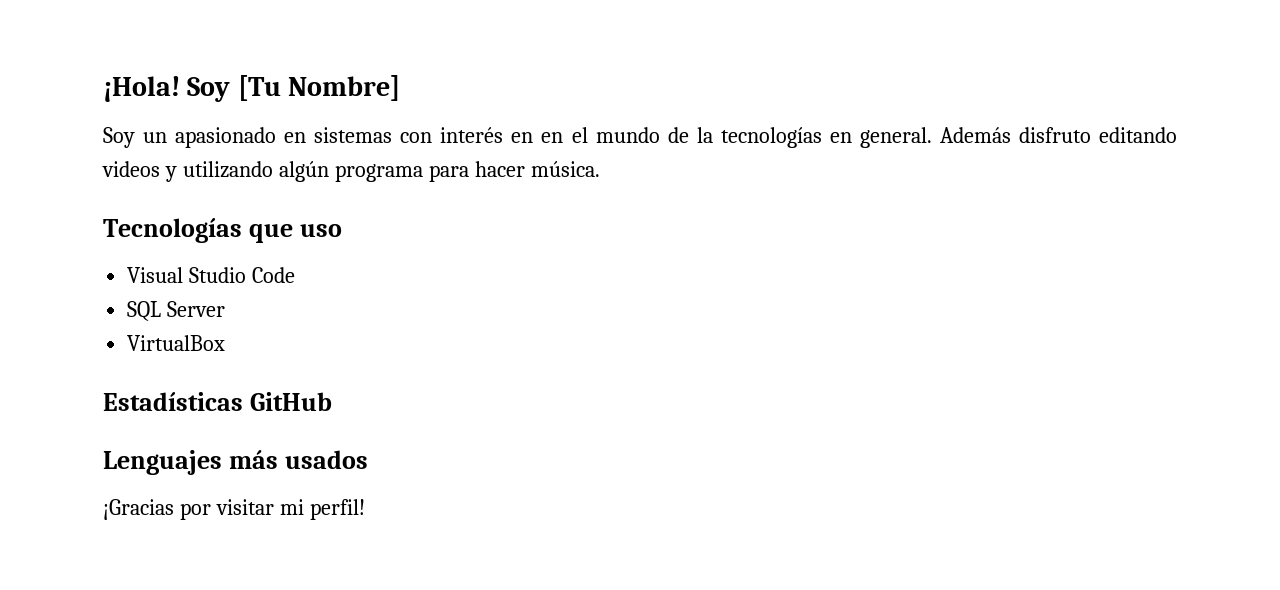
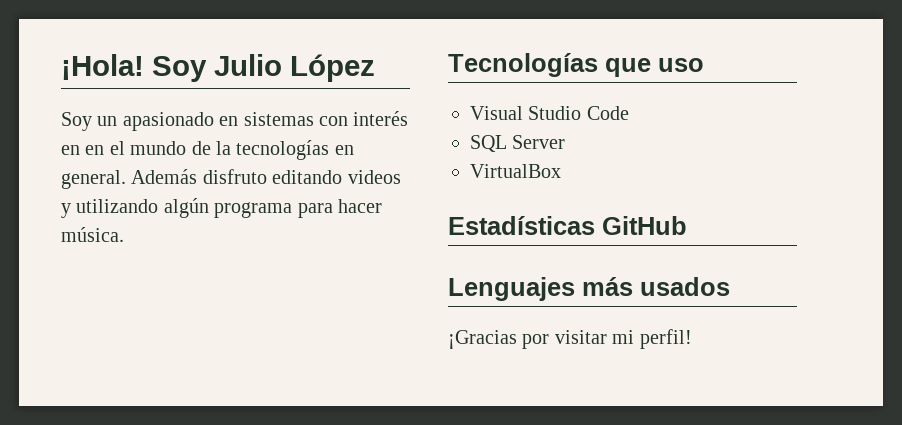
- Soy [Tu Nombre]
+ Soy Julio López

